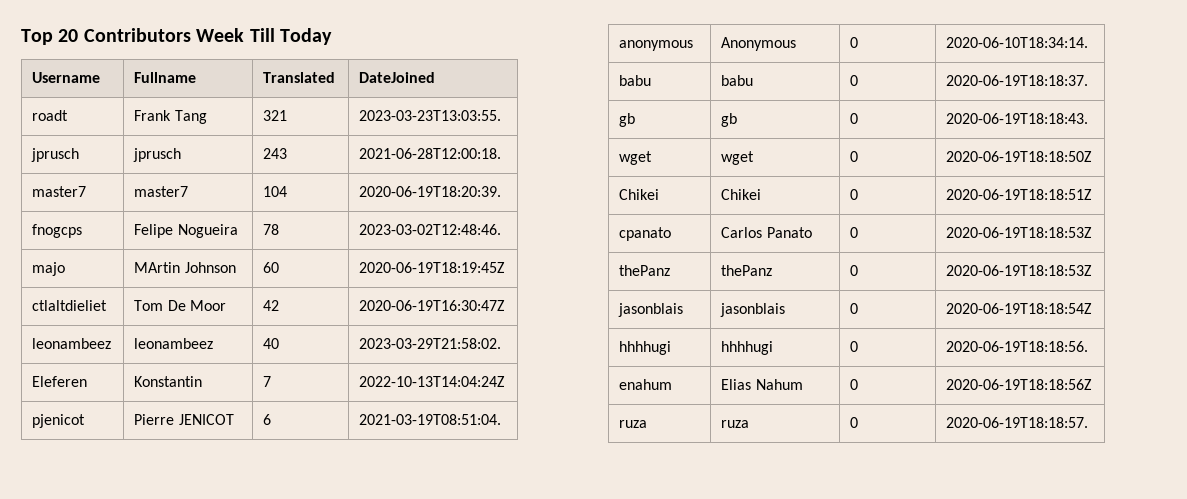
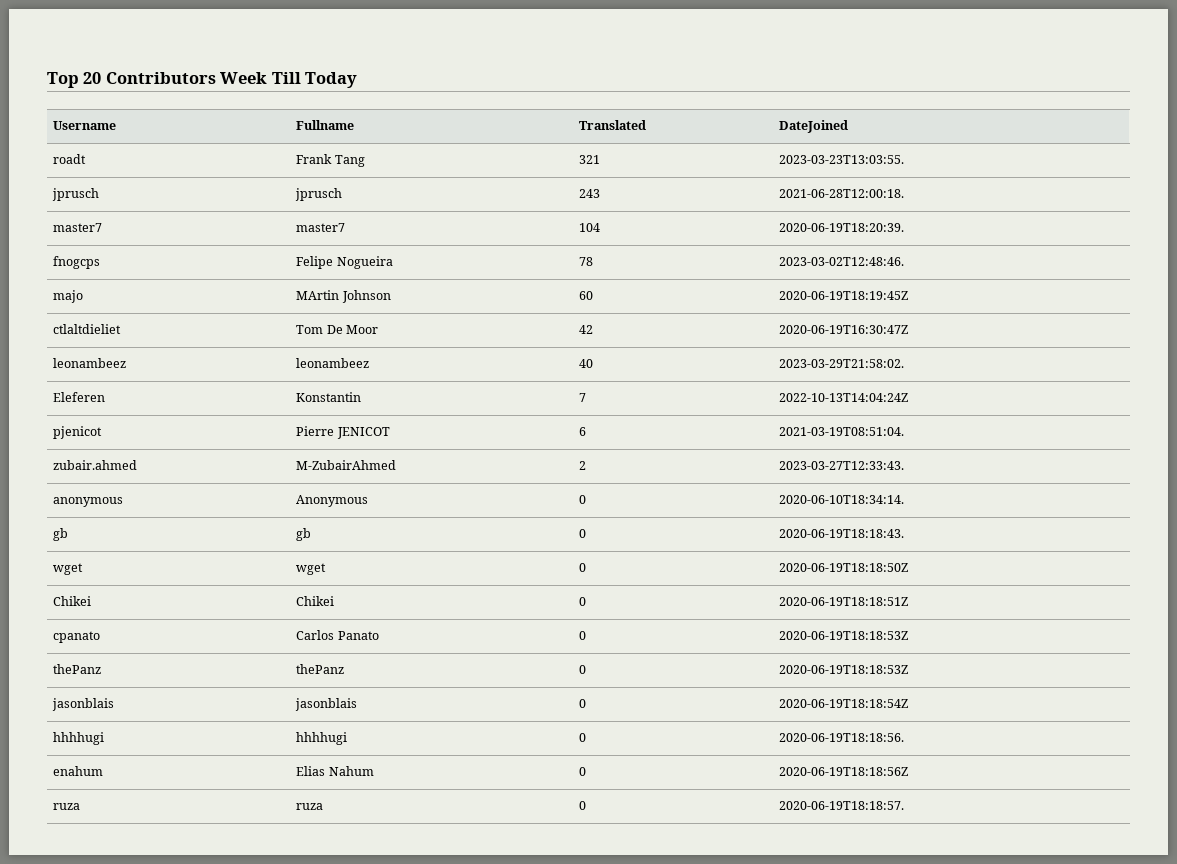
+ zubair.ahmed | M-ZubairAhmed | 2 | 2023-03-27T12:33:43.
- babu | babu | 0 | 2020-06-19T18:18:37.

